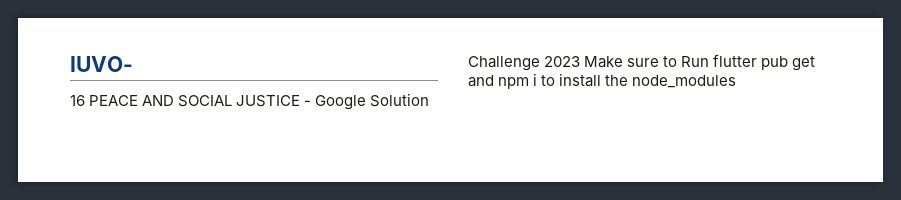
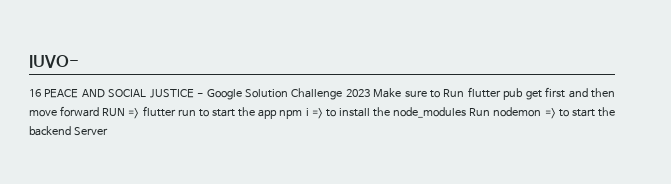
- 16 PEACE AND SOCIAL JUSTICE - Google Solution Challenge 2023 Make sure to Run flutter pub get and npm i to install the node_modules
+ 16 PEACE AND SOCIAL JUSTICE - Google Solution Challenge 2023 Make sure to Run flutter pub get first and then move forward RUN => flutter run to start the app npm i => to install the node_modules Run nodemon => to start the backend Server

